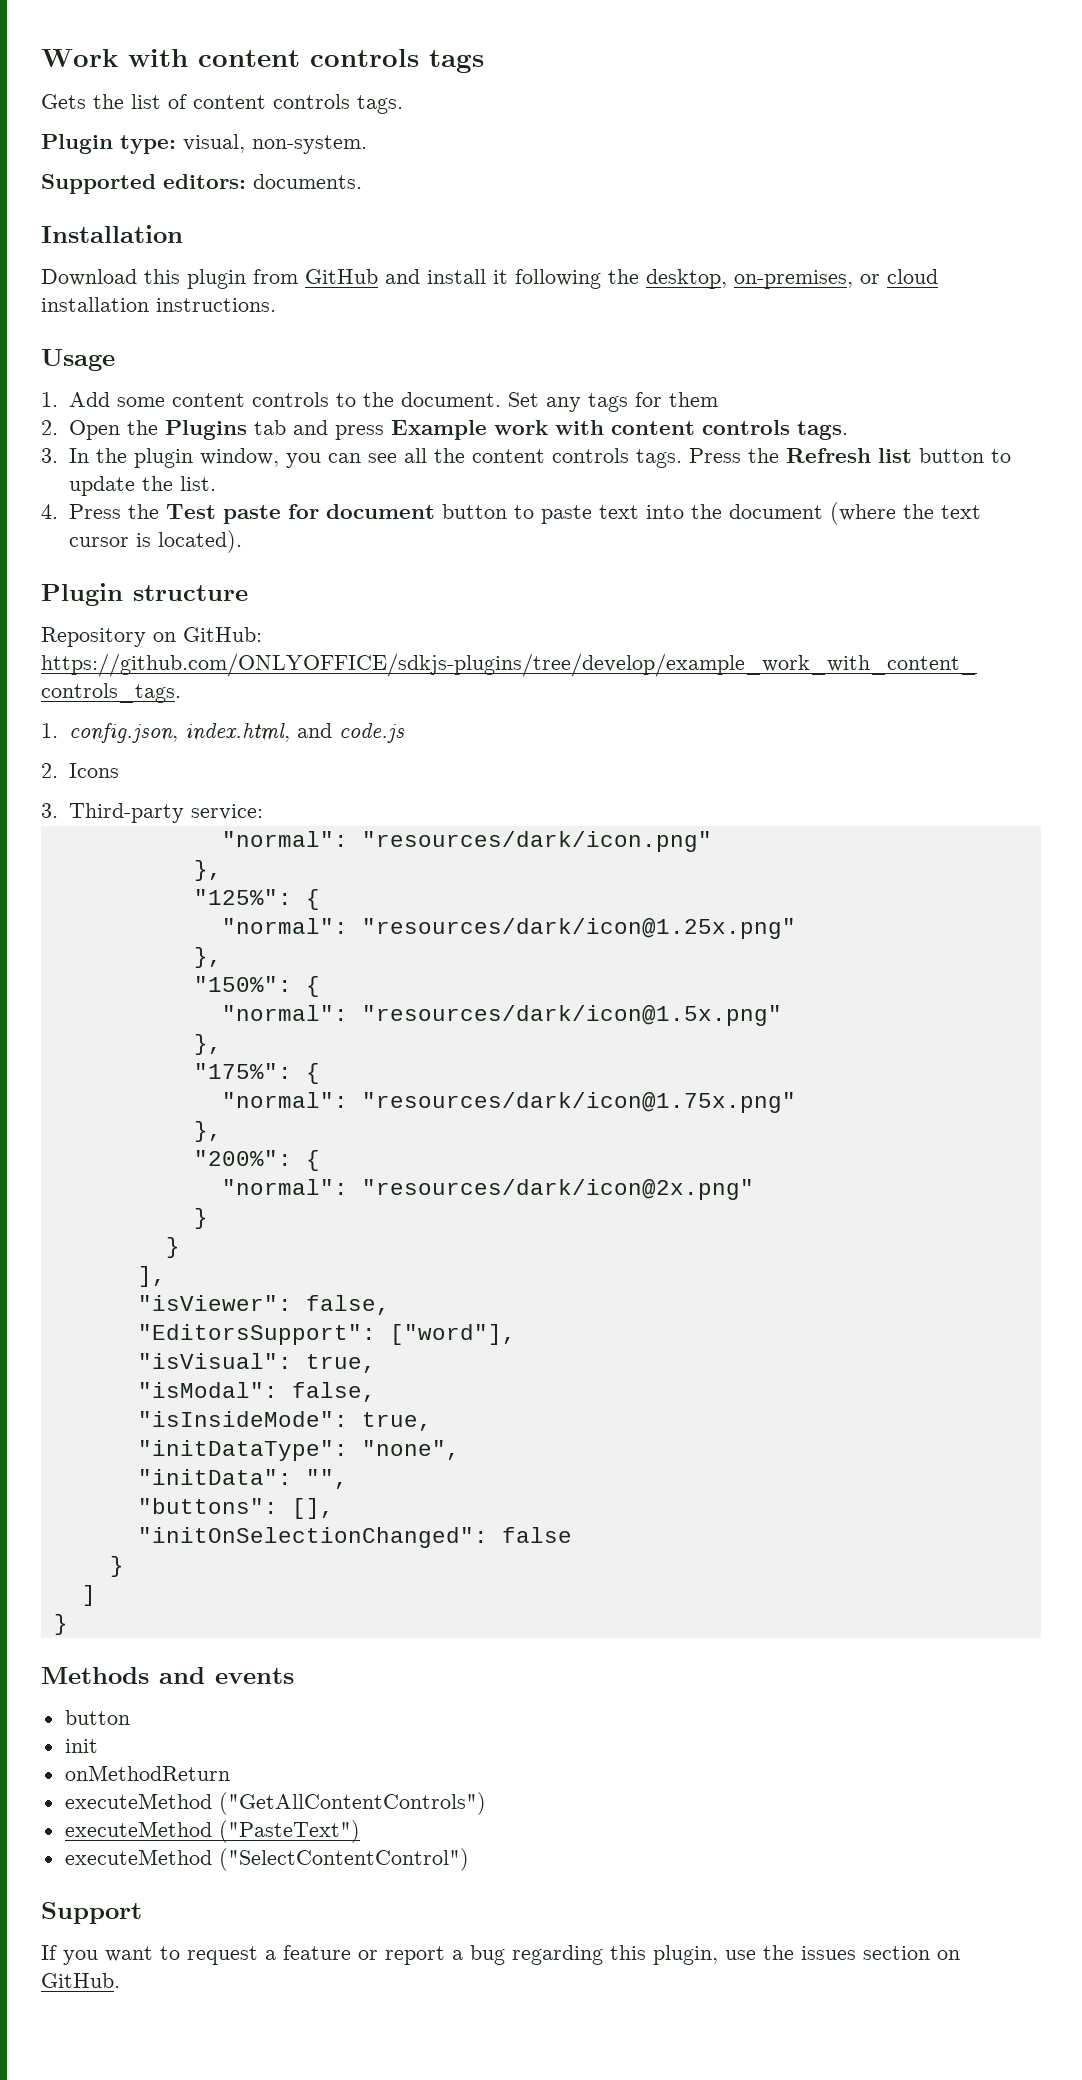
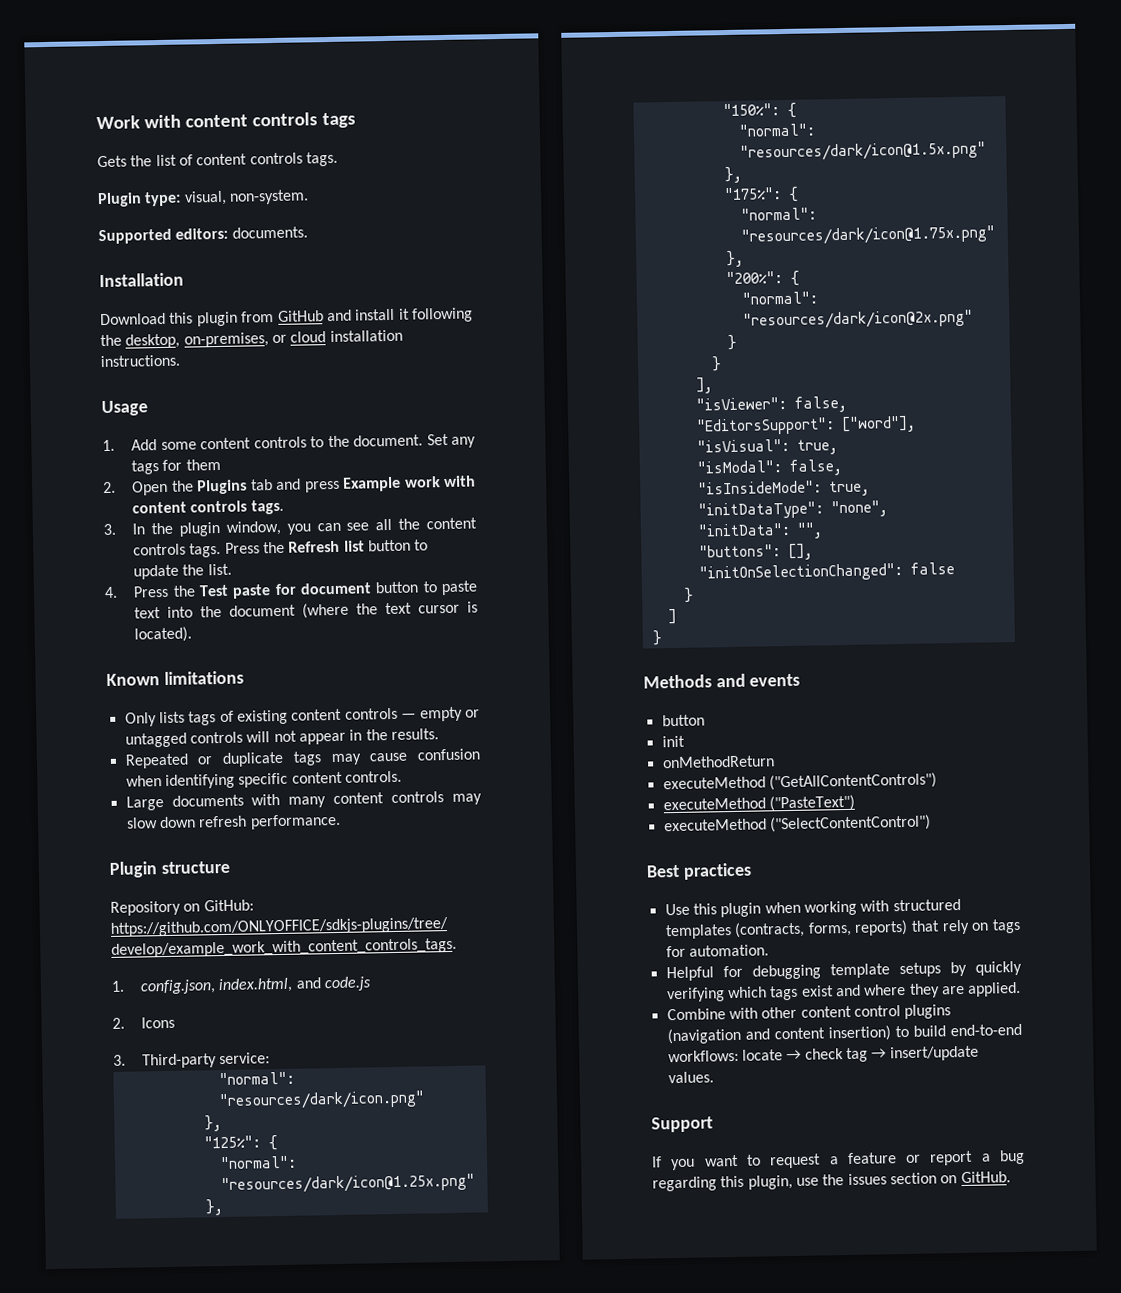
+ Known limitations
+ Only lists tags of existing content controls — empty or untagged controls will not appear in the results.
+ Repeated or duplicate tags may cause confusion when identifying specific content controls.
+ Large documents with many content controls may slow down refresh performance.
+ Best practices
+ Use this plugin when working with structured templates (contracts, forms, reports) that rely on tags for automation.
+ Helpful for debugging template setups by quickly verifying which tags exist and where they are applied.
+ Combine with other content control plugins (navigation and content insertion) to build end-to-end workflows: locate → check tag → insert/update values.

